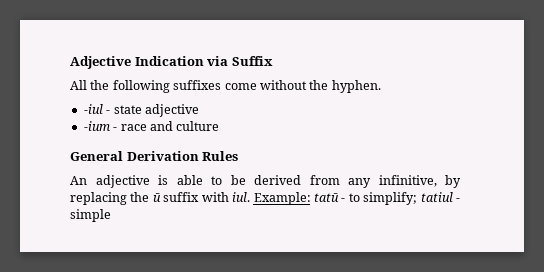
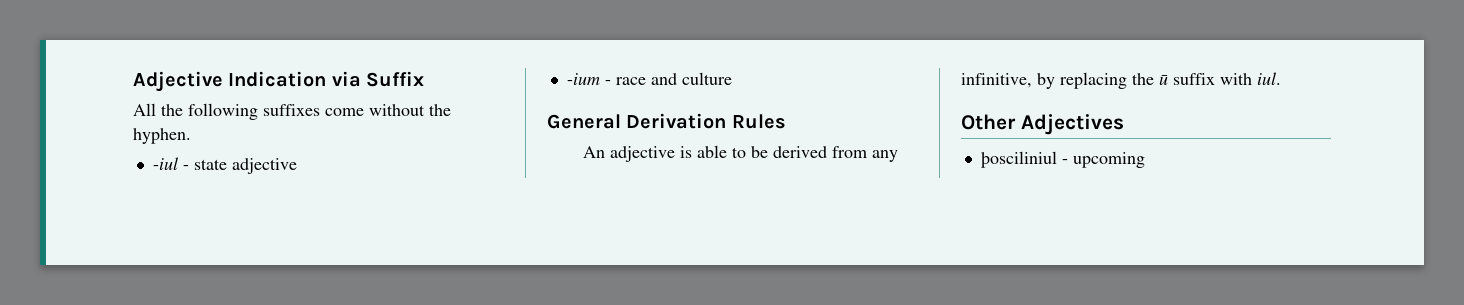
- An adjective is able to be derived from any infinitive, by replacing the ū suffix with iul. Example: tatū - to simplify; tatiul - simple
+ An adjective is able to be derived from any infinitive, by replacing the ū suffix with iul.
+ Other Adjectives
+ þosciliniul - upcoming

